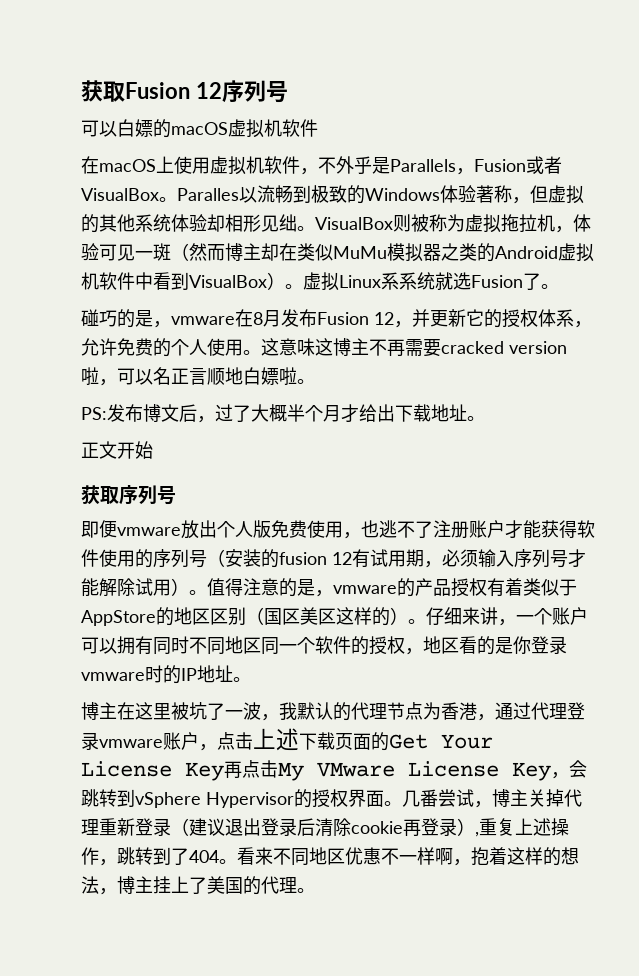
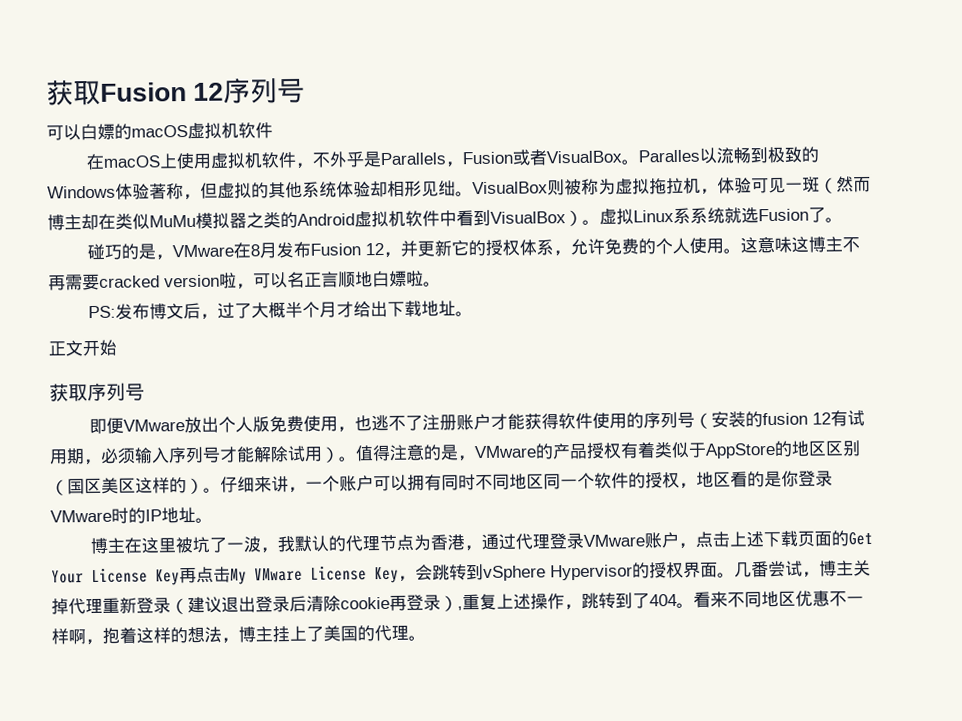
- 碰巧的是，vmware在8月发布Fusion 12，并更新它的授权体系，允许免费的个人使用。
+ 碰巧的是，VMware在8月发布Fusion 12，并更新它的授权体系，允许免费的个人使用。
- 即便vmware放出个人版免费使用，也逃不了注册账户才能获得软件使用的序列号（安装的fusion 12有试用期，必须输入序列号才能解除试用）。
+ 即便VMware放出个人版免费使用，也逃不了注册账户才能获得软件使用的序列号（安装的fusion 12有试用期，必须输入序列号才能解除试用）。
- 值得注意的是，vmware的产品授权有着类似于AppStore的地区区别（国区美区这样的）。
+ 值得注意的是，VMware的产品授权有着类似于AppStore的地区区别（国区美区这样的）。
- 仔细来讲，一个账户可以拥有同时不同地区同一个软件的授权，地区看的是你登录vmware时的IP地址。
+ 仔细来讲，一个账户可以拥有同时不同地区同一个软件的授权，地区看的是你登录VMware时的IP地址。
- 博主在这里被坑了一波，我默认的代理节点为香港，通过代理登录vmware账户，点击上述下载页面的Get Your License Key再点击My VMware License Key，会跳转到vSphere Hypervisor的授权界面。
+ 博主在这里被坑了一波，我默认的代理节点为香港，通过代理登录VMware账户，点击上述下载页面的Get Your License Key再点击My VMware License Key，会跳转到vSphere Hypervisor的授权界面。

